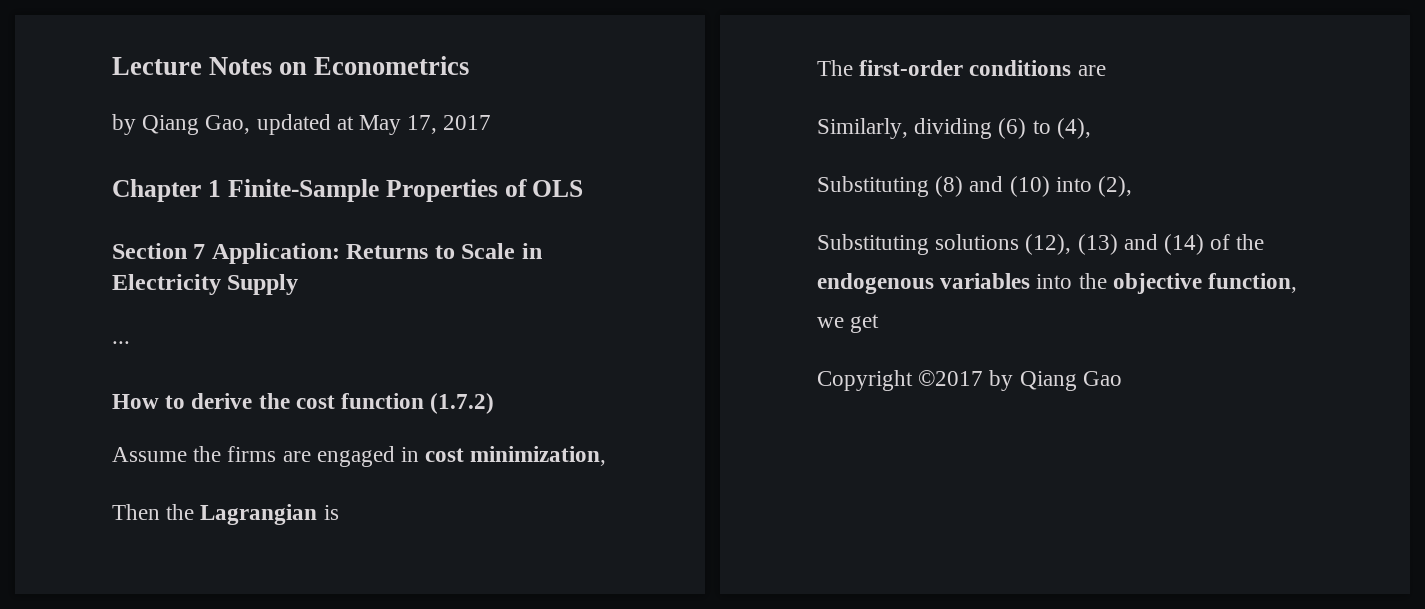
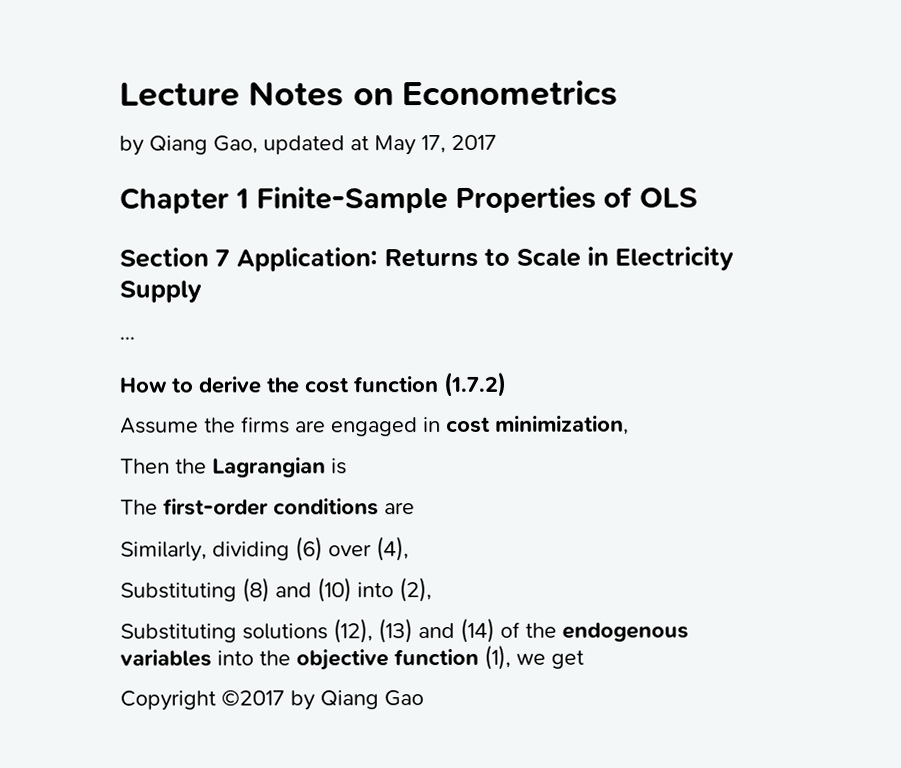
- Similarly, dividing (6) to (4),
+ Similarly, dividing (6) over (4),
- Substituting solutions (12), (13) and (14) of the endogenous variables into the objective function, we get
+ Substituting solutions (12), (13) and (14) of the endogenous variables into the objective function (1), we get

